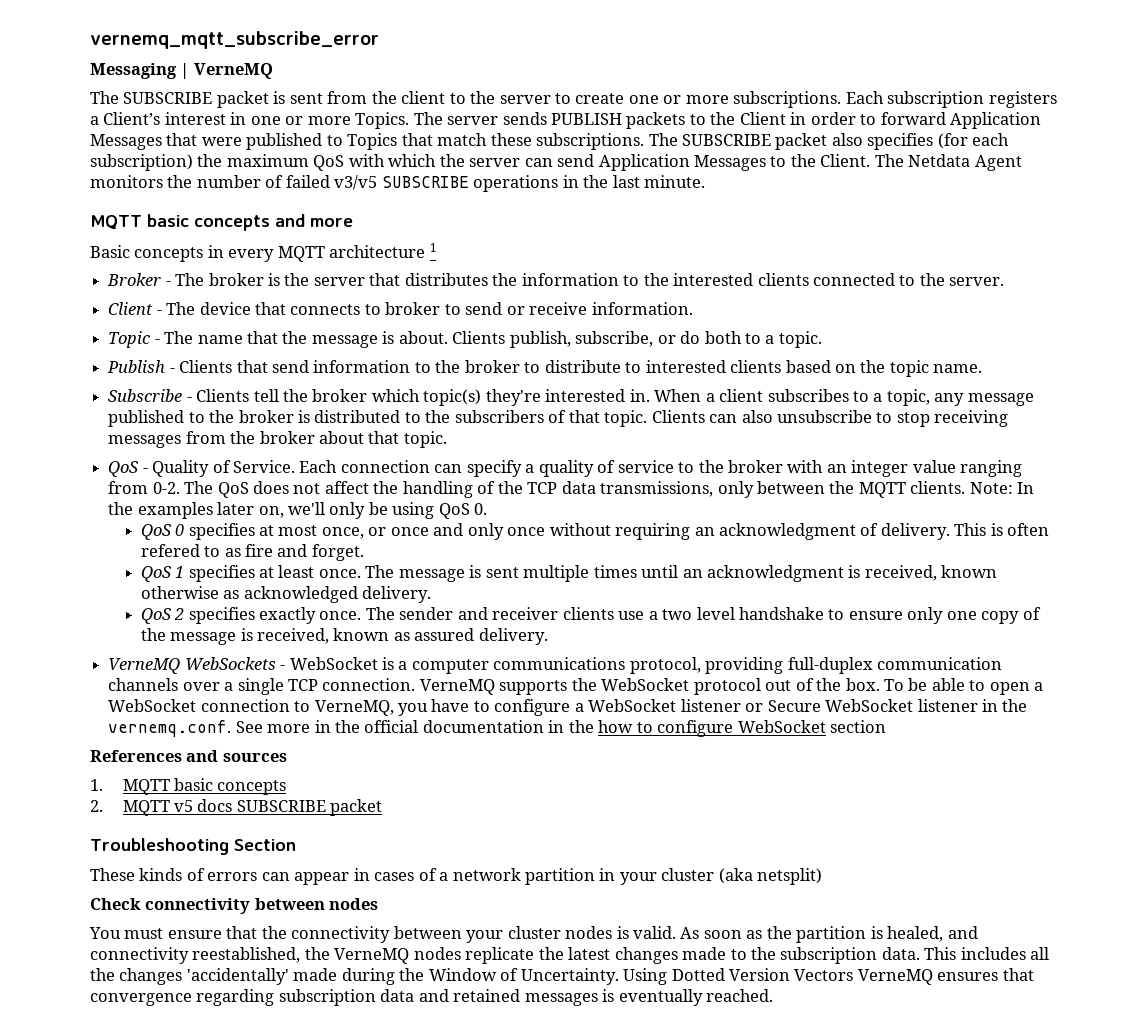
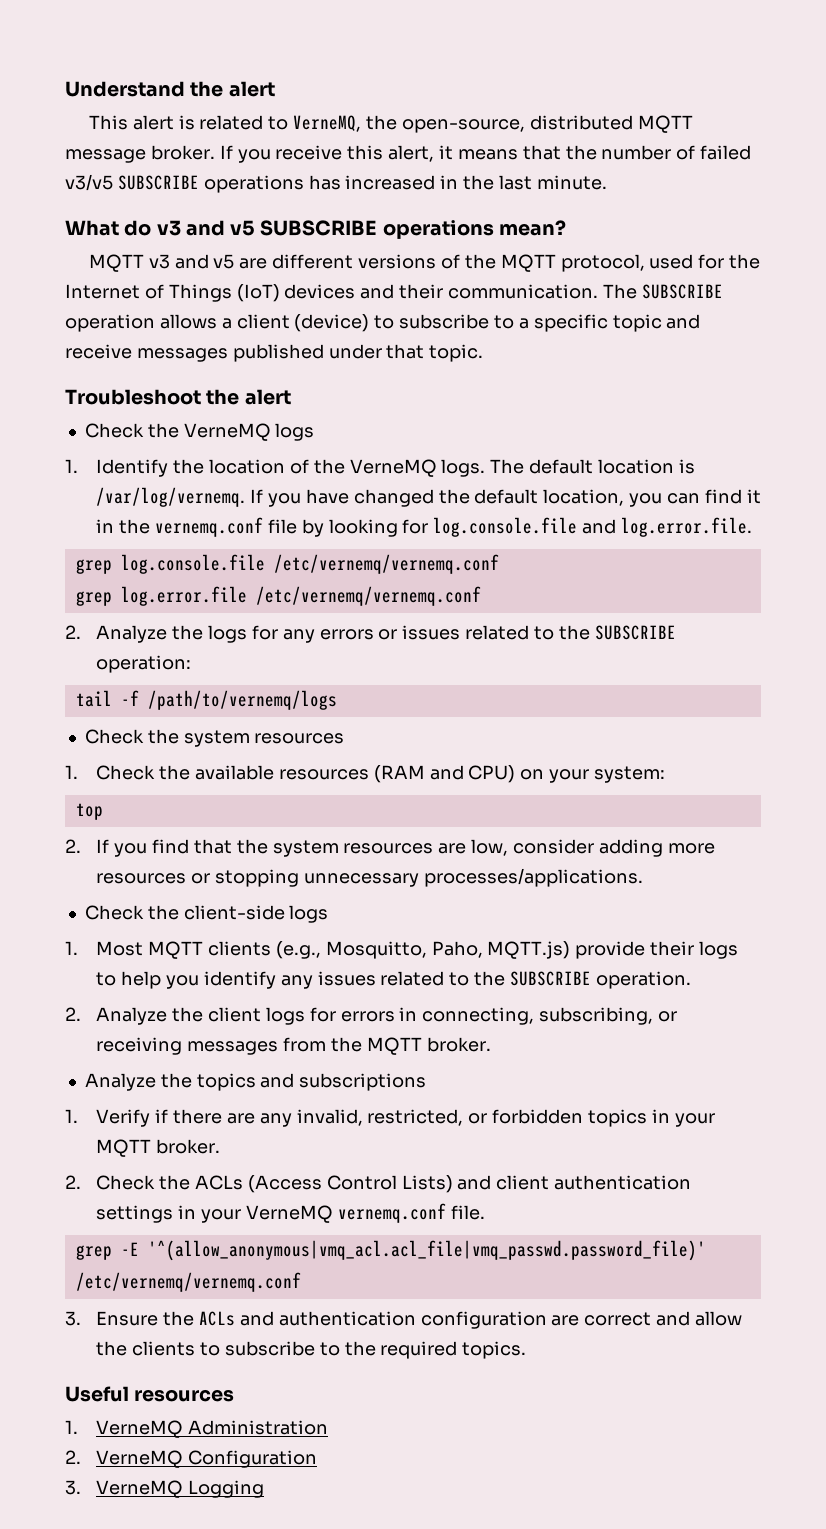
- vernemq_mqtt_subscribe_error
- Messaging | VerneMQ
- The SUBSCRIBE packet is sent from the client to the server to create one or more subscriptions. Each subscription registers a Client’s interest in one or more Topics. The server sends PUBLISH packets to the Client in order to forward Application Messages that were published to Topics that match these subscriptions. The SUBSCRIBE packet also specifies (for each subscription) the maximum QoS with which the server can send Application Messages to the Client. The Netdata Agent monitors the number of failed v3/v5 SUBSCRIBE operations in the last minute.
+ Understand the alert
+ This alert is related to VerneMQ, the open-source, distributed MQTT message broker. If you receive this alert, it means that the number of failed v3/v5 SUBSCRIBE operations has increased in the last minute.
- MQTT basic concepts and more
- Basic concepts in every MQTT architecture 1
- Broker - The broker is the server that distributes the information to the interested clients connected to the server.
- Client - The device that connects to broker to send or receive information.
- Topic - The name that the message is about. Clients publish, subscribe, or do both to a topic.
- Publish - Clients that send information to the broker to distribute to interested clients based on the topic name.
- Subscribe - Clients tell the broker which topic(s) they're interested in. When a client subscribes to a topic, any message published to the broker is distributed to the subscribers of that topic. Clients can also unsubscribe to stop receiving messages from the broker about that topic.
- QoS - Quality of Service. Each connection can specify a quality of service to the broker with an integer value ranging from 0-2. The QoS does not affect the handling of the TCP data transmissions, only between the MQTT clients. Note: In the examples later on, we'll only be using QoS 0.
- QoS 0 specifies at most once, or once and only once without requiring an acknowledgment of delivery. This is often refered to as fire and forget.
- QoS 1 specifies at least once. The message is sent multiple times until an acknowledgment is received, known otherwise as acknowledged delivery.
- QoS 2 specifies exactly once. The sender and receiver clients use a two level handshake to ensure only one copy of the message is received, known as assured delivery.
- VerneMQ WebSockets - WebSocket is a computer communications protocol, providing full-duplex communication channels over a single TCP connection. VerneMQ supports the WebSocket protocol out of the box. To be able to open a WebSocket connection to VerneMQ, you have to configure a WebSocket listener or Secure WebSocket listener in the vernemq.conf. See more in the official documentation in the how to configure WebSocket section
- References and sources
- 1. MQTT basic concepts
- 2. MQTT v5 docs SUBSCRIBE packet
- Troubleshooting Section
- These kinds of errors can appear in cases of a network partition in your cluster (aka netsplit)
- Check connectivity between nodes
- You must ensure that the connectivity between your cluster nodes is valid. As soon as the partition is healed, and connectivity reestablished, the VerneMQ nodes replicate the latest changes made to the subscription data. This includes all the changes 'accidentally' made during the Window of Uncertainty. Using Dotted Version Vectors VerneMQ ensures that convergence regarding subscription data and retained messages is eventually reached.
+ What do v3 and v5 SUBSCRIBE operations mean?
+ MQTT v3 and v5 are different versions of the MQTT protocol, used for the Internet of Things (IoT) devices and their communication. The SUBSCRIBE operation allows a client (device) to subscribe to a specific topic and receive messages published under that topic.
+ Troubleshoot the alert
+ Check the VerneMQ logs
+ 1. Identify the location of the VerneMQ logs. The default location is /var/log/vernemq. If you have changed the default location, you can find it in the vernemq.conf file by looking for log.console.file and log.error.file.
+ grep log.console.file /etc/vernemq/vernemq.conf
+ grep log.error.file /etc/vernemq/vernemq.conf
+ 2. Analyze the logs for any errors or issues related to the SUBSCRIBE operation:
+ tail -f /path/to/vernemq/logs
+ Check the system resources
+ 1. Check the available resources (RAM and CPU) on your system:
+ top
+ 2. If you find that the system resources are low, consider adding more resources or stopping unnecessary processes/applications.
+ Check the client-side logs
+ 1. Most MQTT clients (e.g., Mosquitto, Paho, MQTT.js) provide their logs to help you identify any issues related to the SUBSCRIBE operation.
+ 2. Analyze the client logs for errors in connecting, subscribing, or receiving messages from the MQTT broker.
+ Analyze the topics and subscriptions
+ 1. Verify if there are any invalid, restricted, or forbidden topics in your MQTT broker.
+ 2. Check the ACLs (Access Control Lists) and client authentication settings in your VerneMQ vernemq.conf file.
+ grep -E '^(allow_anonymous|vmq_acl.acl_file|vmq_passwd.password_file)' /etc/vernemq/vernemq.conf
+ 3. Ensure the ACLs and authentication configuration are correct and allow the clients to subscribe to the required topics.
+ Useful resources
+ 1. VerneMQ Administration
+ 2. VerneMQ Configuration
+ 3. VerneMQ Logging

